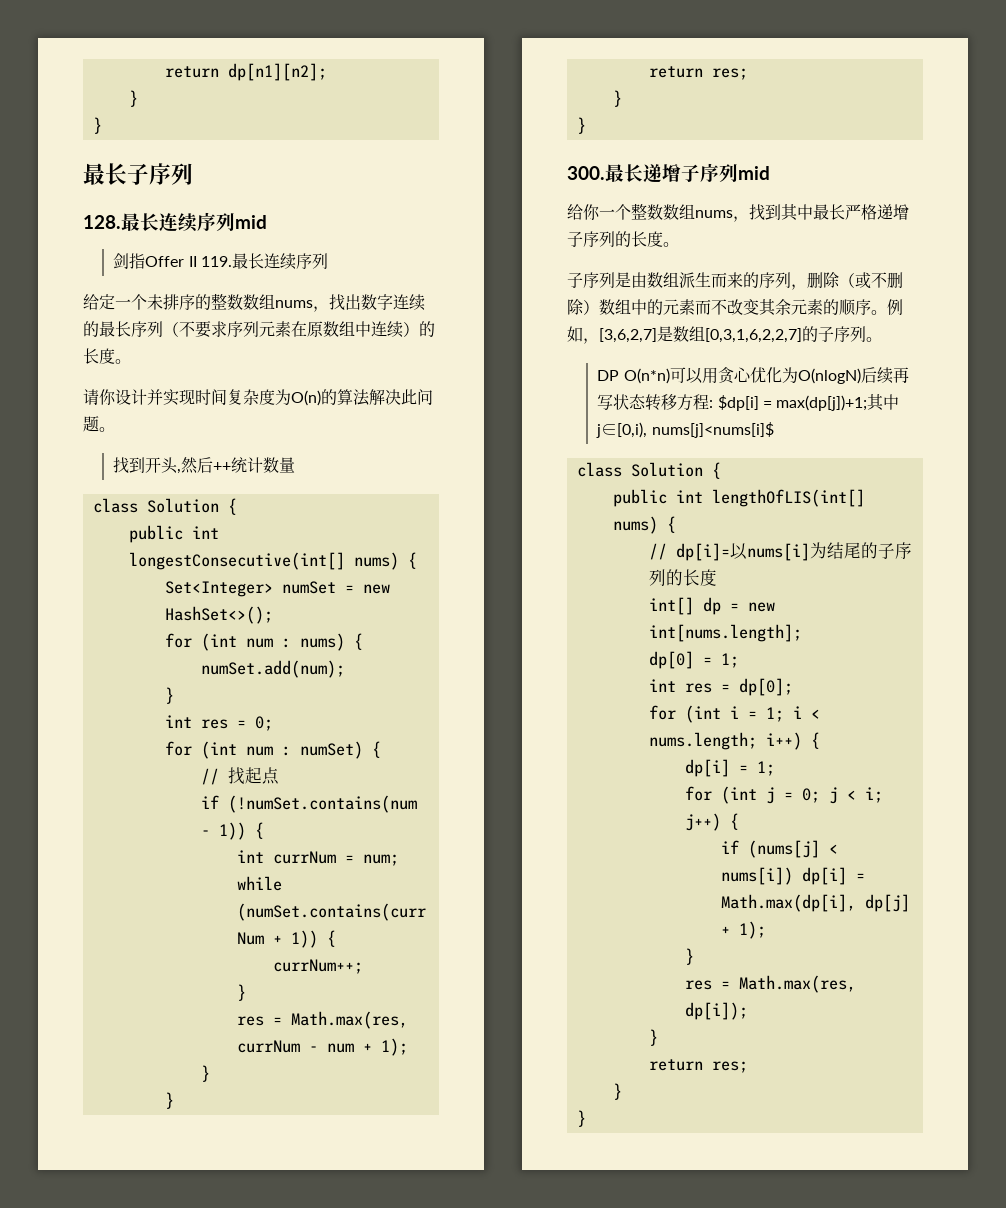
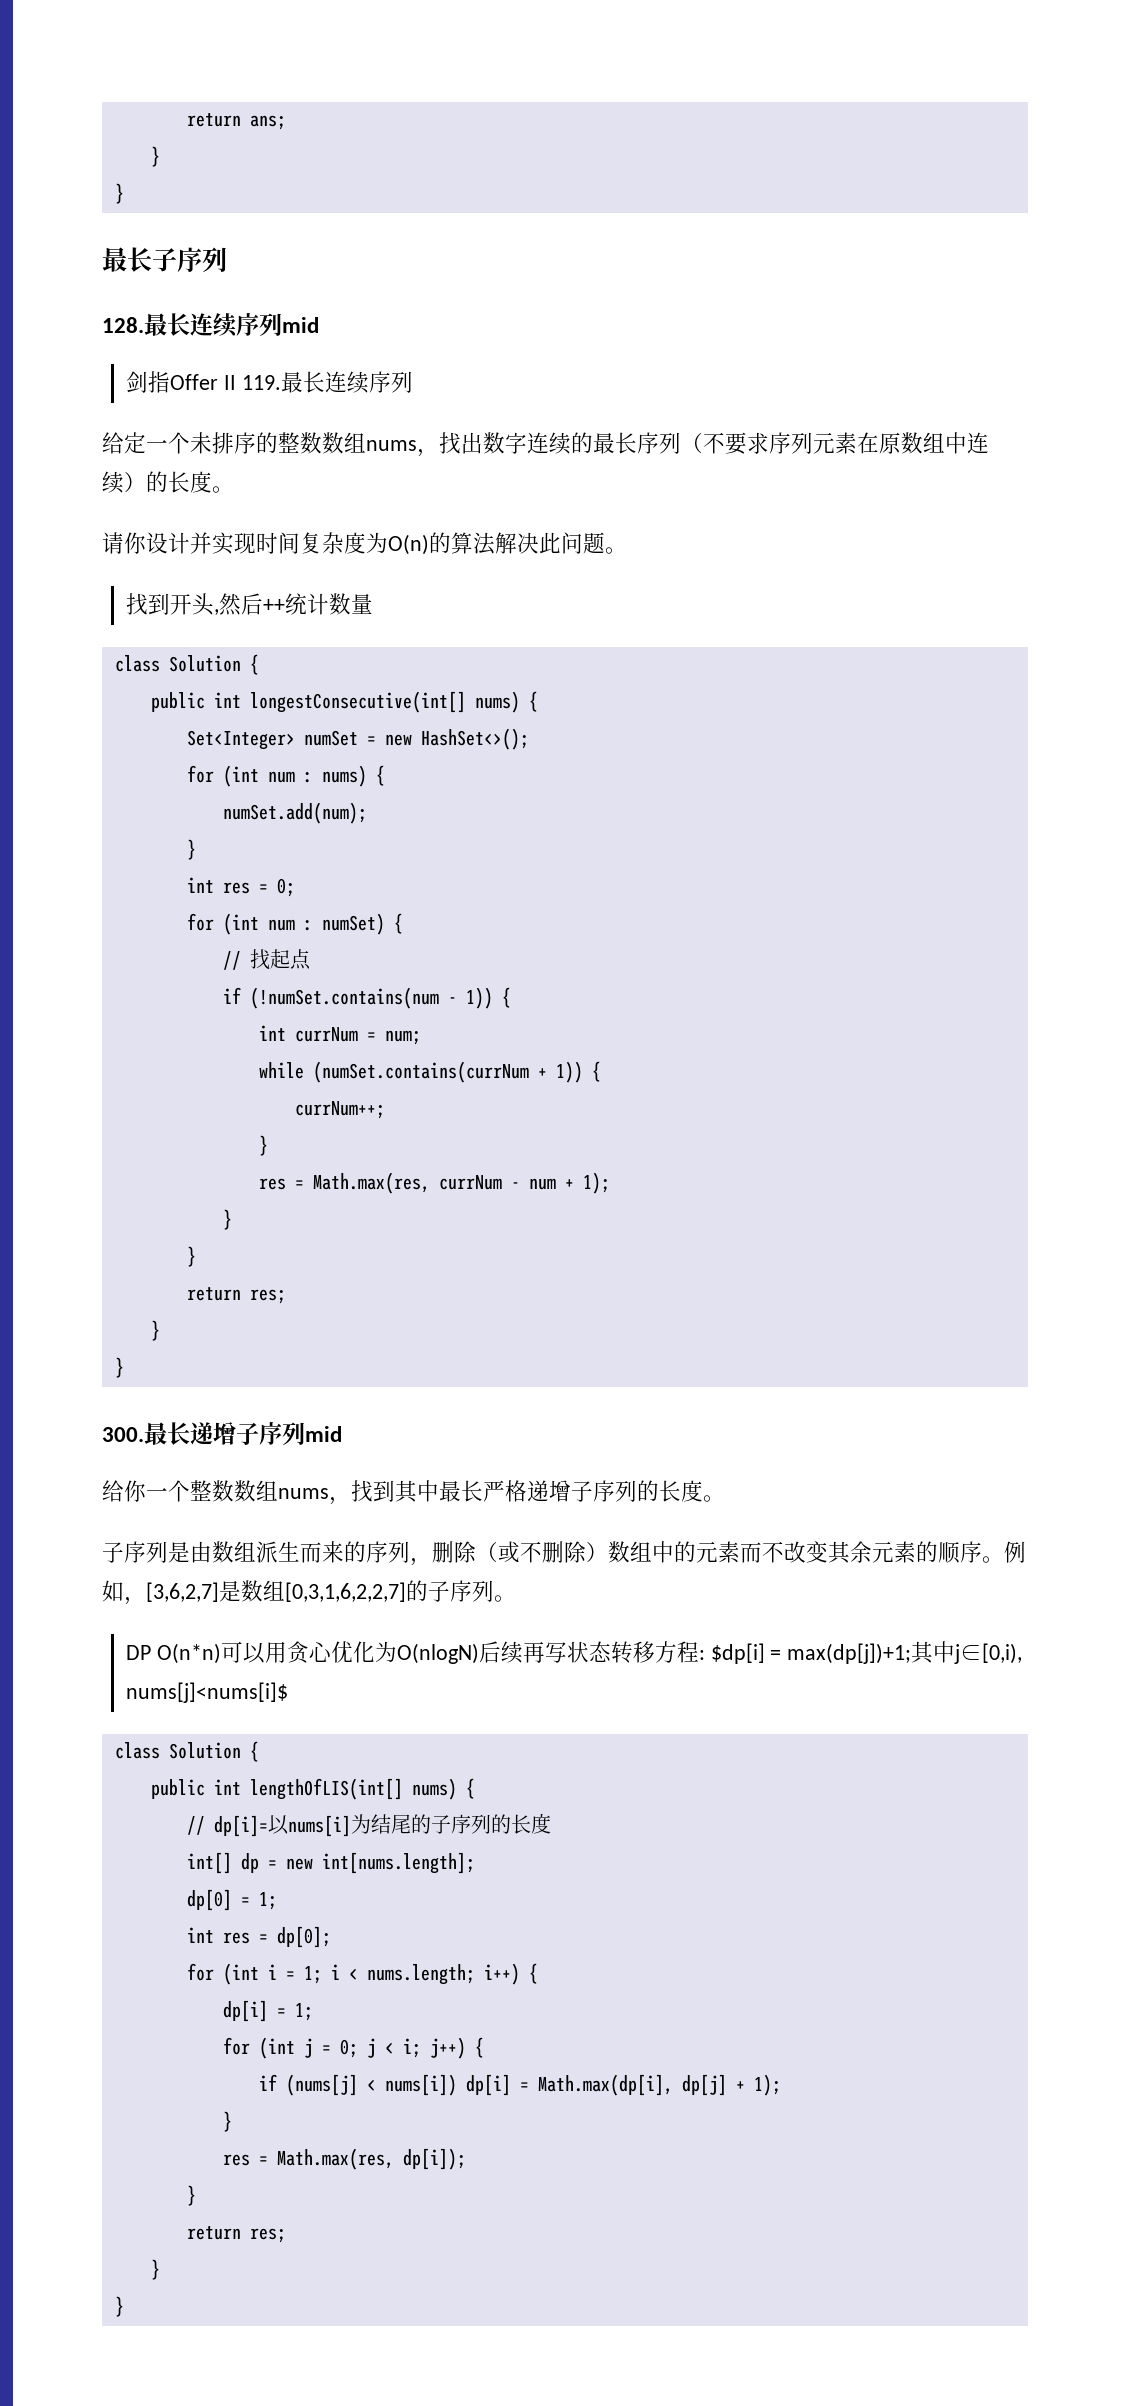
- return dp[n1][n2];
+ return ans;

